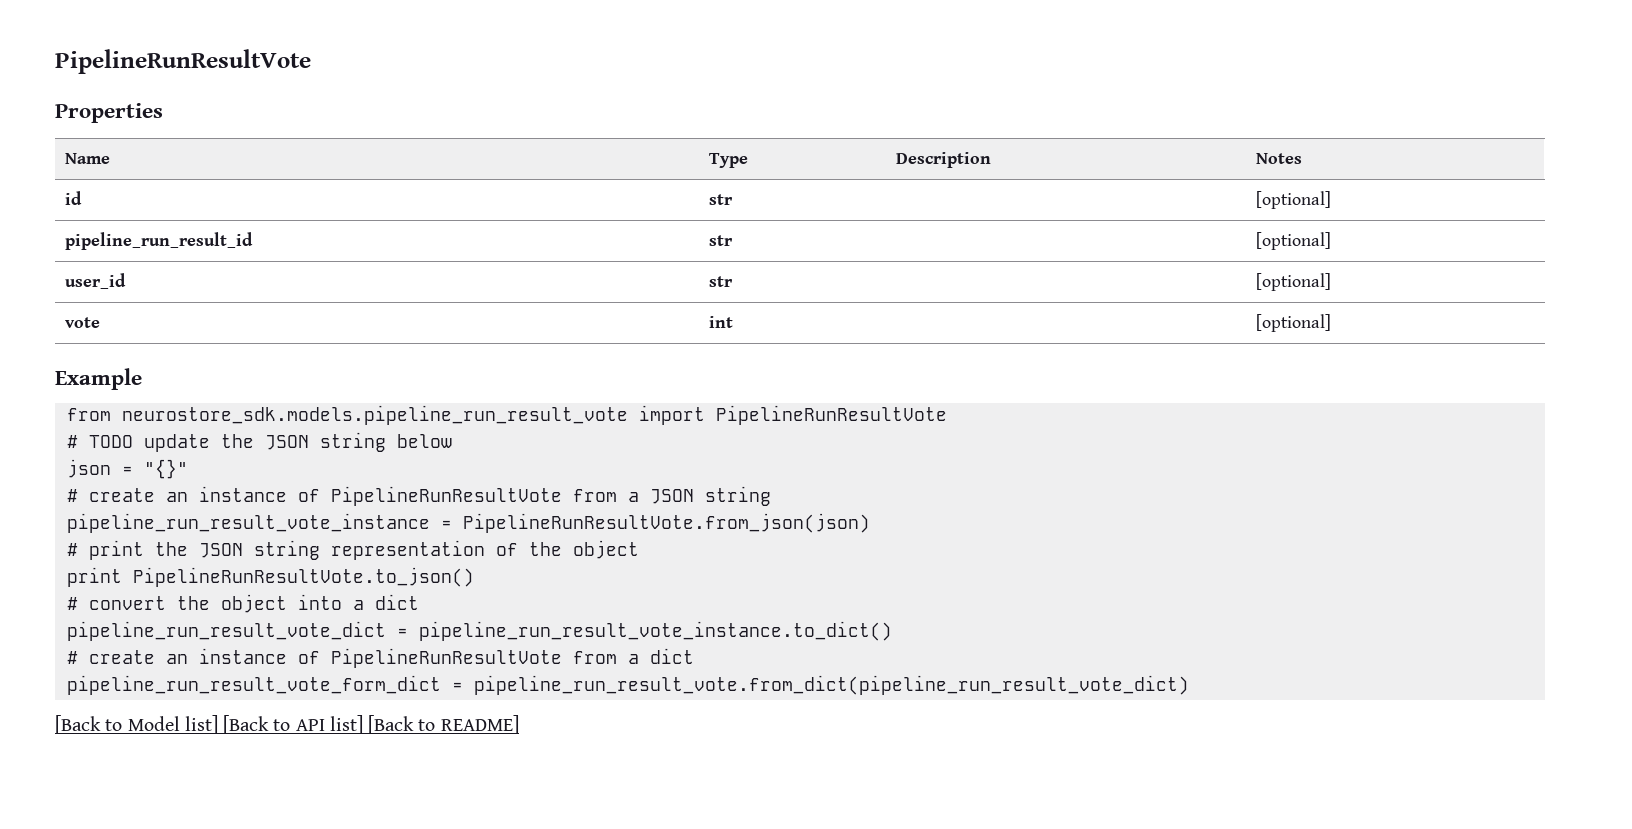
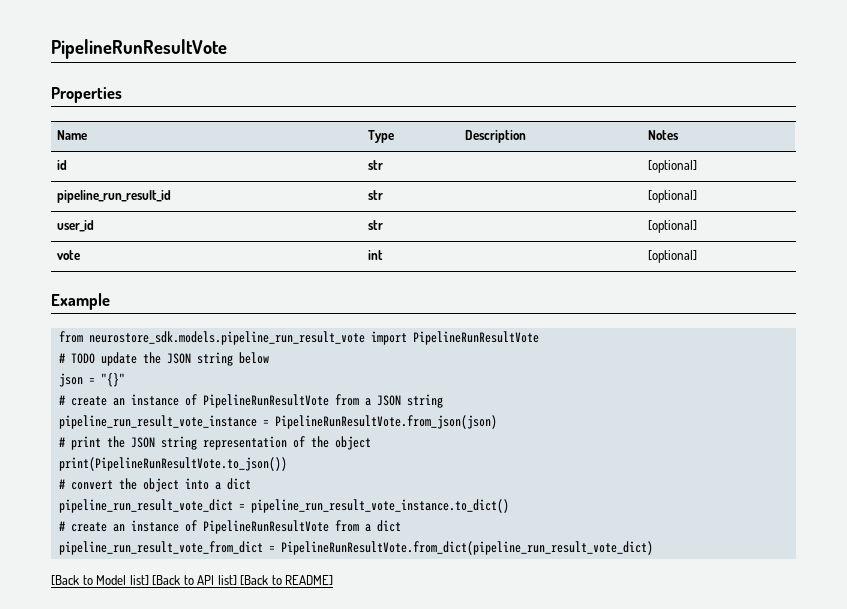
- print PipelineRunResultVote.to_json()
+ print(PipelineRunResultVote.to_json())
- pipeline_run_result_vote_form_dict = pipeline_run_result_vote.from_dict(pipeline_run_result_vote_dict)
+ pipeline_run_result_vote_from_dict = PipelineRunResultVote.from_dict(pipeline_run_result_vote_dict)

